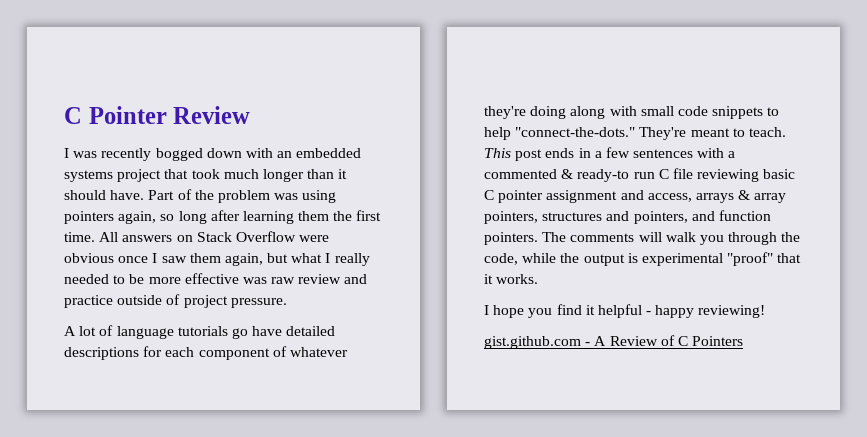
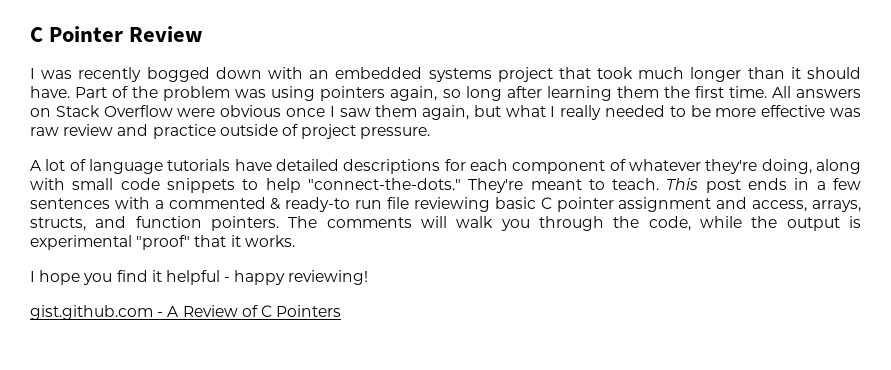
- A lot of language tutorials go have detailed descriptions for each component of whatever they're doing along with small code snippets to help "connect-the-dots."
+ A lot of language tutorials have detailed descriptions for each component of whatever they're doing, along with small code snippets to help "connect-the-dots."
- This post ends in a few sentences with a commented & ready-to run C file reviewing basic C pointer assignment and access, arrays & array pointers, structures and pointers, and function pointers.
+ This post ends in a few sentences with a commented & ready-to run file reviewing basic C pointer assignment and access, arrays, structs, and function pointers.

